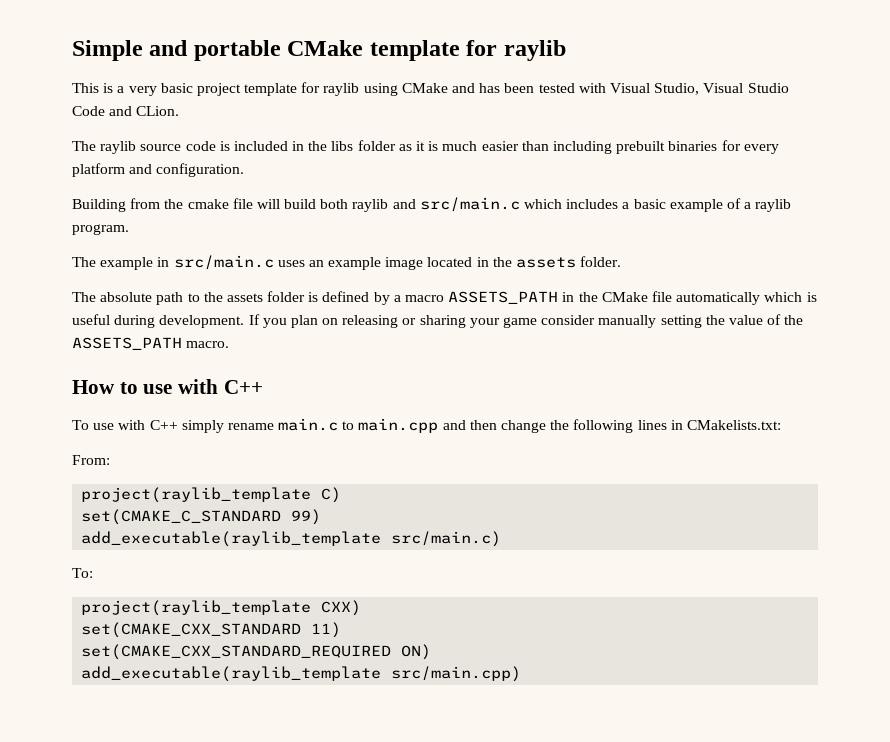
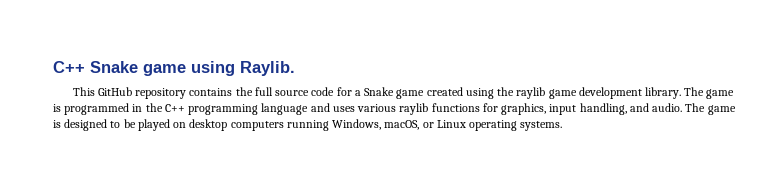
- Simple and portable CMake template for raylib
- This is a very basic project template for raylib using CMake and has been tested with Visual Studio, Visual Studio Code and CLion.
- The raylib source code is included in the libs folder as it is much easier than including prebuilt binaries for every platform and configuration.
- Building from the cmake file will build both raylib and src/main.c which includes a basic example of a raylib program.
- The example in src/main.c uses an example image located in the assets folder.
- The absolute path to the assets folder is defined by a macro ASSETS_PATH in the CMake file automatically which is useful during development. If you plan on releasing or sharing your game consider manually setting the value of the ASSETS_PATH macro.
- How to use with C++
- To use with C++ simply rename main.c to main.cpp and then change the following lines in CMakelists.txt:
- From:
- project(raylib_template C)
- set(CMAKE_C_STANDARD 99)
- add_executable(raylib_template src/main.c)
- To:
- project(raylib_template CXX)
- set(CMAKE_CXX_STANDARD 11)
- set(CMAKE_CXX_STANDARD_REQUIRED ON)
- add_executable(raylib_template src/main.cpp)
+ C++ Snake game using Raylib.
+ This GitHub repository contains the full source code for a Snake game created using the raylib game development library. The game is programmed in the C++ programming language and uses various raylib functions for graphics, input handling, and audio. The game is designed to be played on desktop computers running Windows, macOS, or Linux operating systems.

